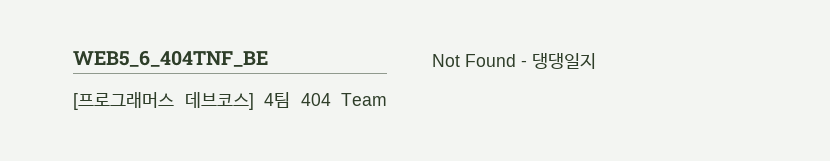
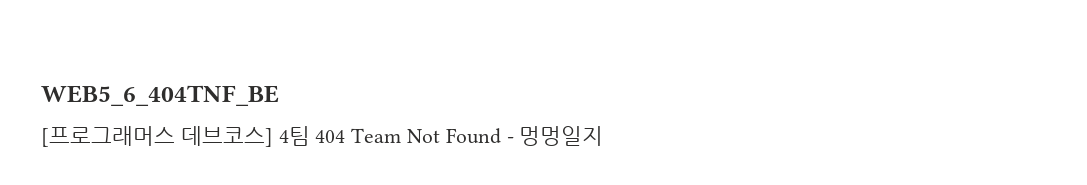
- [프로그래머스 데브코스] 4팀 404 Team Not Found - 댕댕일지
+ [프로그래머스 데브코스] 4팀 404 Team Not Found - 멍멍일지

